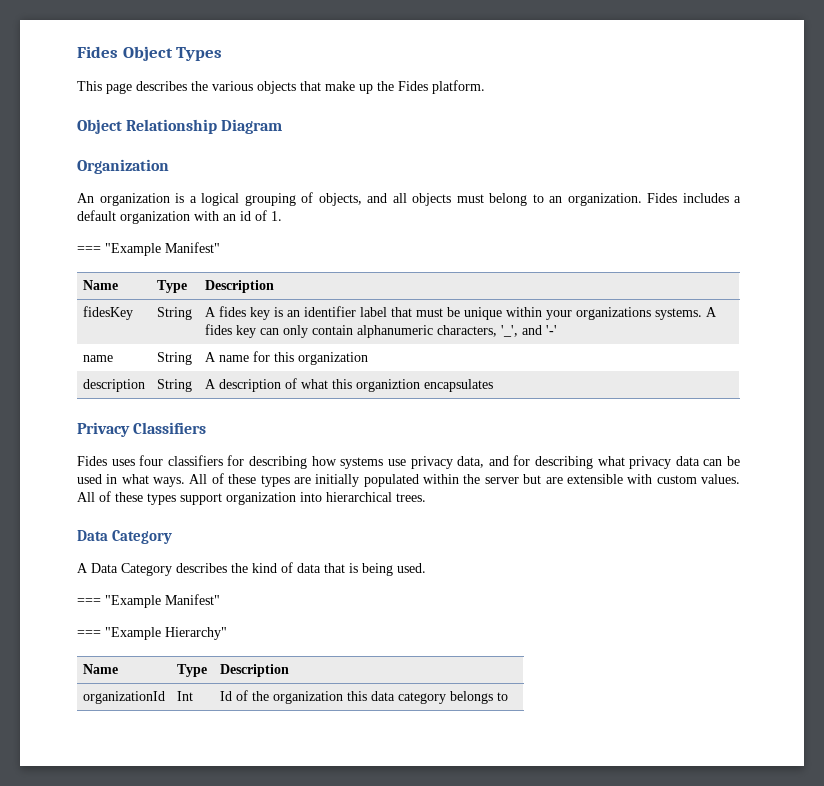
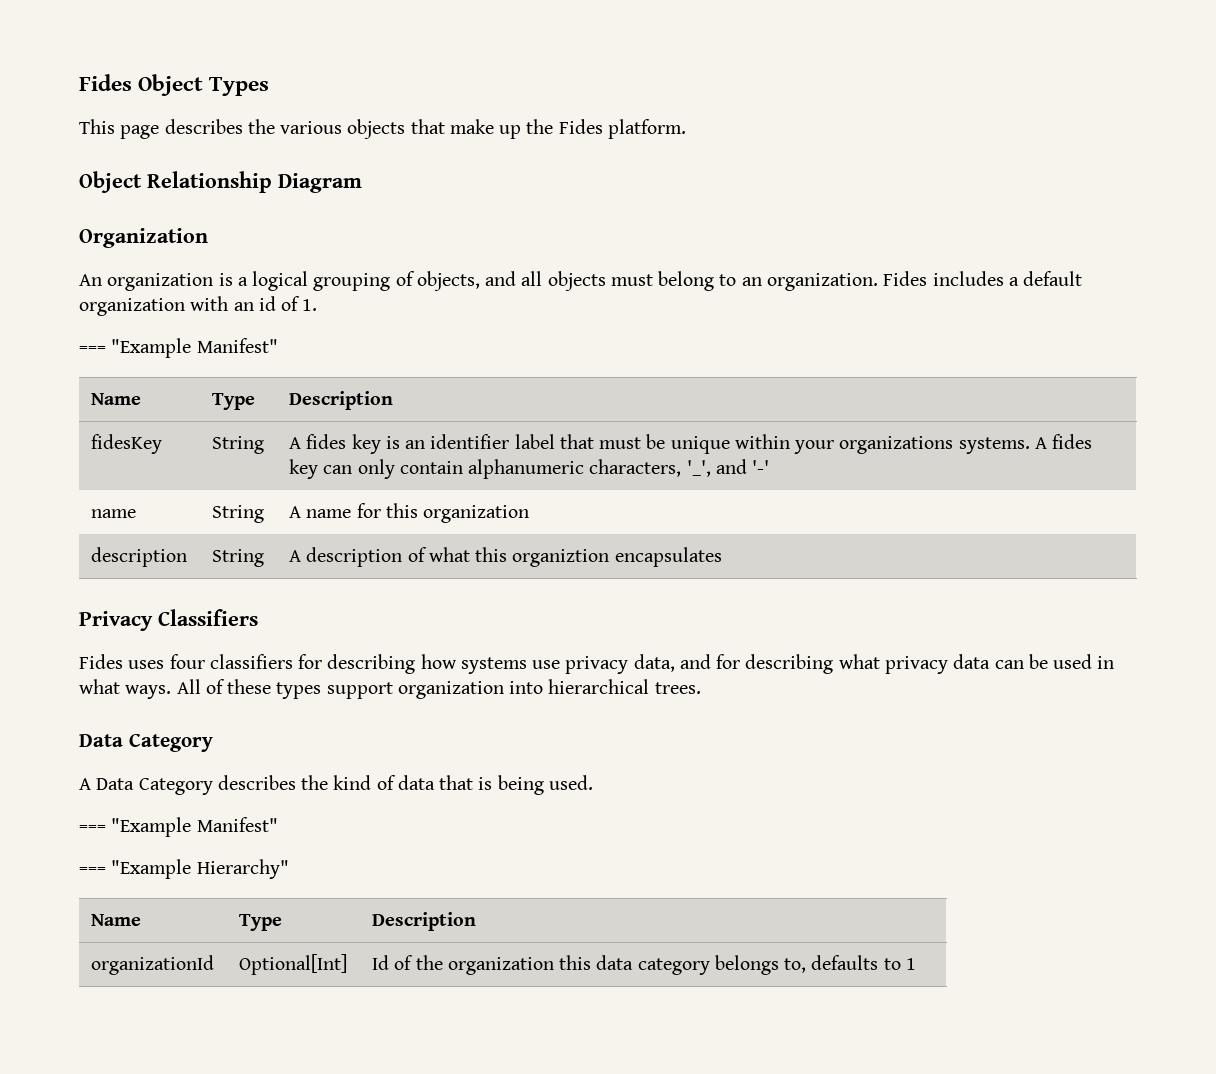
- All of these types are initially populated within the server but are extensible with custom values. All of these types support organization into hierarchical trees.
+ All of these types support organization into hierarchical trees.
- organizationId | Int | Id of the organization this data category belongs to
+ organizationId | Optional[Int] | Id of the organization this data category belongs to, defaults to 1

